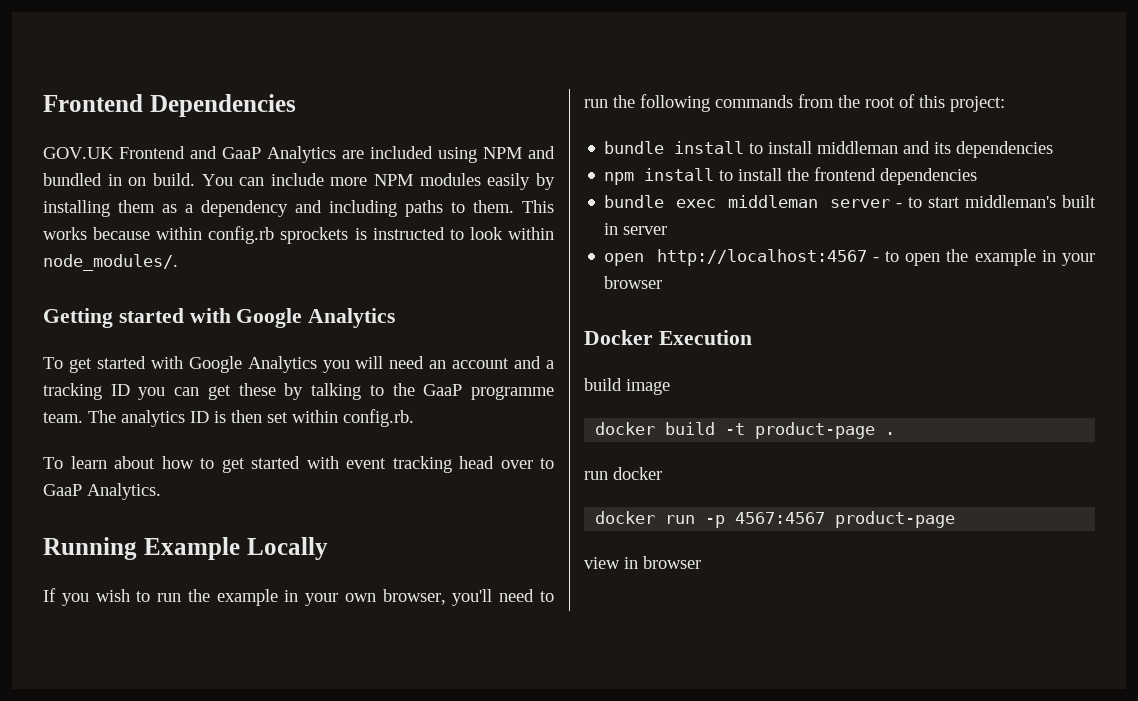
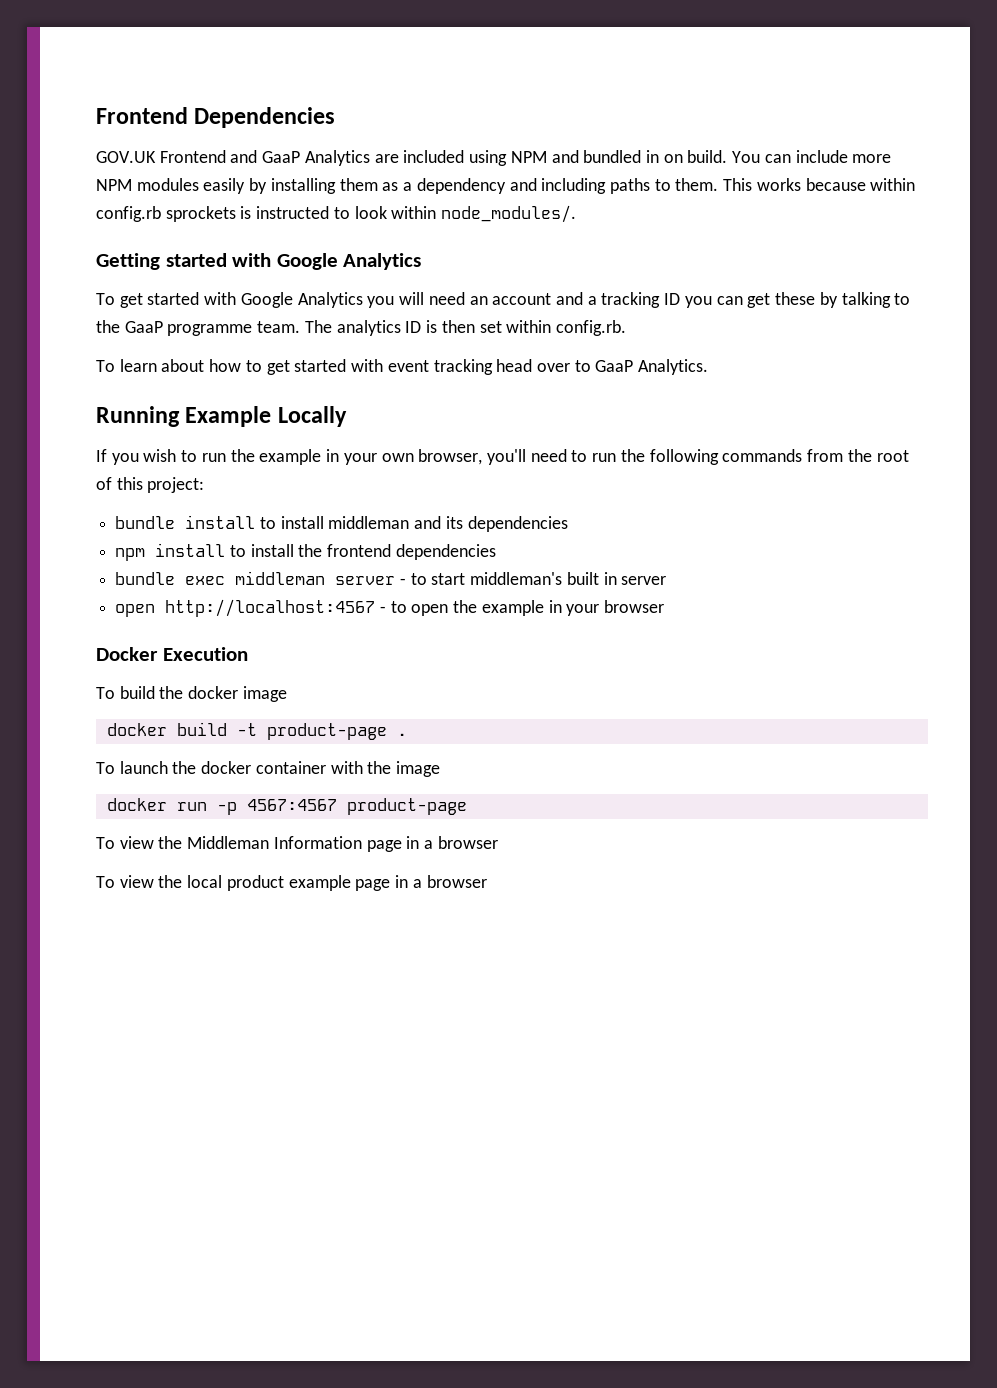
- build image
+ To build the docker image
- run docker
+ To launch the docker container with the image
- view in browser
+ To view the Middleman Information page in a browser
+ To view the local product example page in a browser

